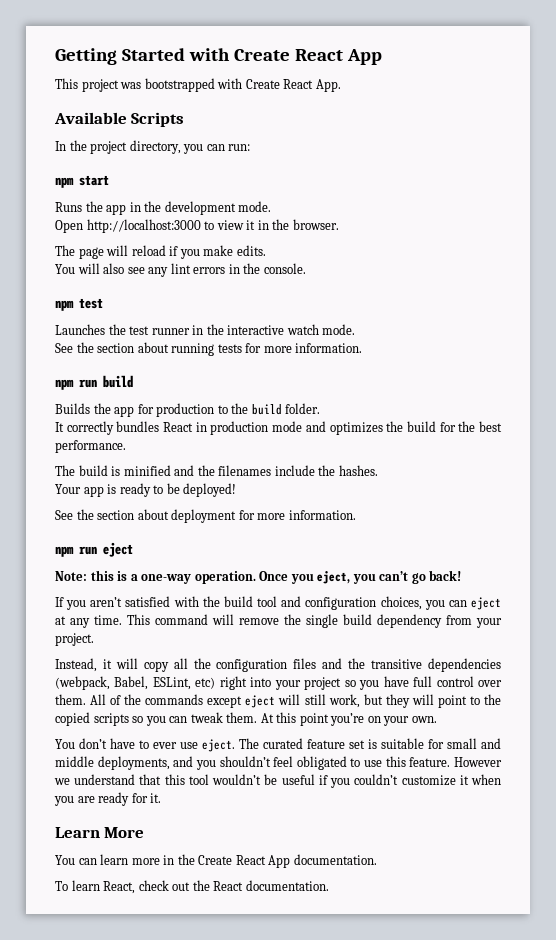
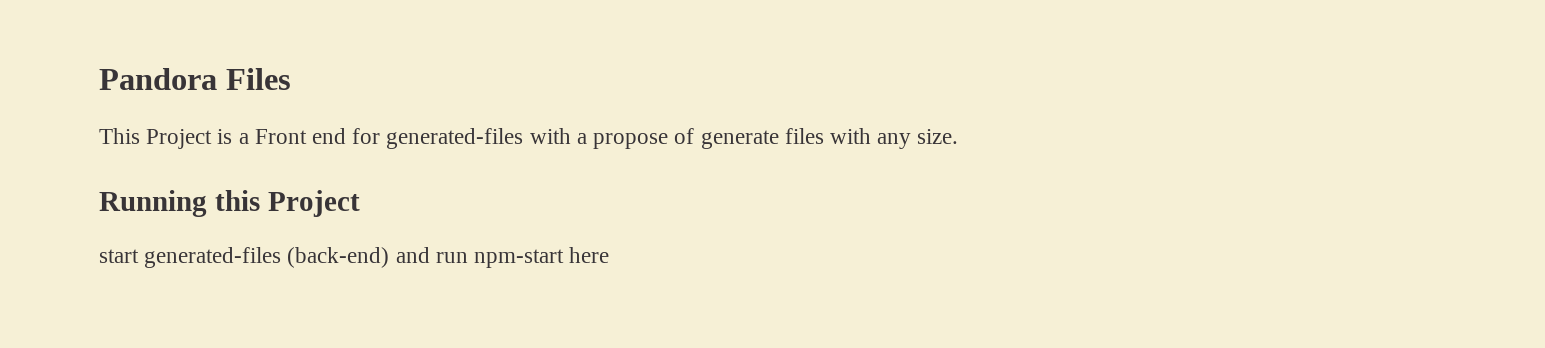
- Getting Started with Create React App
- This project was bootstrapped with Create React App.
- Available Scripts
- In the project directory, you can run:
- npm start
- Runs the app in the development mode.
- Open http://localhost:3000 to view it in the browser.
- The page will reload if you make edits.
- You will also see any lint errors in the console.
- npm test
- Launches the test runner in the interactive watch mode.
- See the section about running tests for more information.
- npm run build
- Builds the app for production to the build folder.
- It correctly bundles React in production mode and optimizes the build for the best performance.
- The build is minified and the filenames include the hashes.
- Your app is ready to be deployed!
- See the section about deployment for more information.
- npm run eject
- Note: this is a one-way operation. Once you eject, you can’t go back!
- If you aren’t satisfied with the build tool and configuration choices, you can eject at any time. This command will remove the single build dependency from your project.
- Instead, it will copy all the configuration files and the transitive dependencies (webpack, Babel, ESLint, etc) right into your project so you have full control over them. All of the commands except eject will still work, but they will point to the copied scripts so you can tweak them. At this point you’re on your own.
- You don’t have to ever use eject. The curated feature set is suitable for small and middle deployments, and you shouldn’t feel obligated to use this feature. However we understand that this tool wouldn’t be useful if you couldn’t customize it when you are ready for it.
- Learn More
- You can learn more in the Create React App documentation.
- To learn React, check out the React documentation.
+ Pandora Files
+ This Project is a Front end for generated-files with a propose of generate files with any size.
+ Running this Project
+ start generated-files (back-end) and run npm-start here

